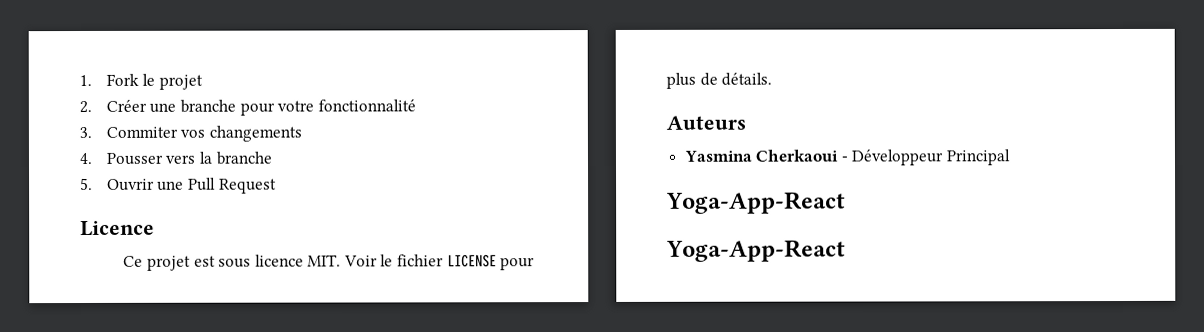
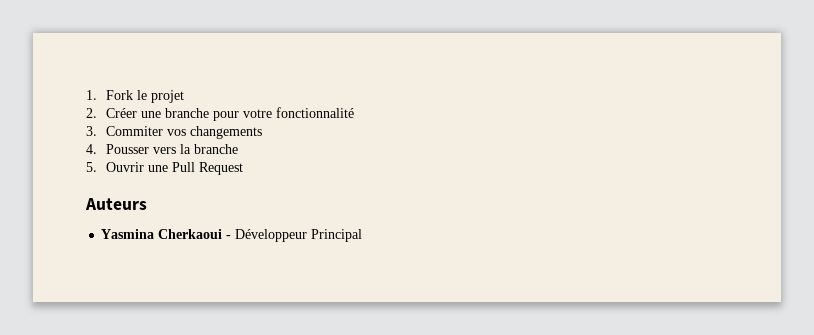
- Licence
- Ce projet est sous licence MIT. Voir le fichier LICENSE pour plus de détails.
  Yasmina Cherkaoui - Développeur Principal
- Yoga-App-React
- Yoga-App-React

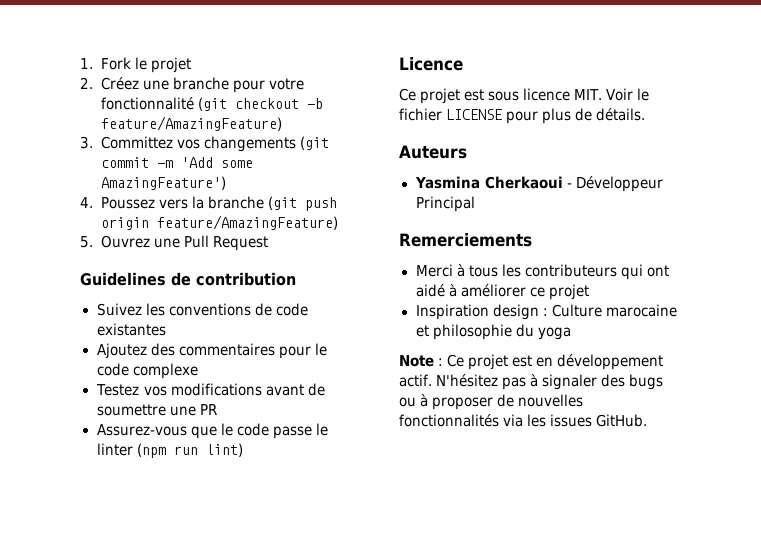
- 2. Créer une branche pour votre fonctionnalité
+ 2. Créez une branche pour votre fonctionnalité (git checkout -b feature/AmazingFeature)
- 3. Commiter vos changements
+ 3. Committez vos changements (git commit -m 'Add some AmazingFeature')
- 4. Pousser vers la branche
+ 4. Poussez vers la branche (git push origin feature/AmazingFeature)
- 5. Ouvrir une Pull Request
+ 5. Ouvrez une Pull Request
+ Guidelines de contribution
+ Suivez les conventions de code existantes
+ Ajoutez des commentaires pour le code complexe
+ Testez vos modifications avant de soumettre une PR
+ Assurez-vous que le code passe le linter (npm run lint)
+ Licence
+ Ce projet est sous licence MIT. Voir le fichier LICENSE pour plus de détails.
+ Remerciements
+ Merci à tous les contributeurs qui ont aidé à améliorer ce projet
+ Inspiration design : Culture marocaine et philosophie du yoga
+ Note : Ce projet est en développement actif. N'hésitez pas à signaler des bugs ou à proposer de nouvelles fonctionnalités via les issues GitHub.

